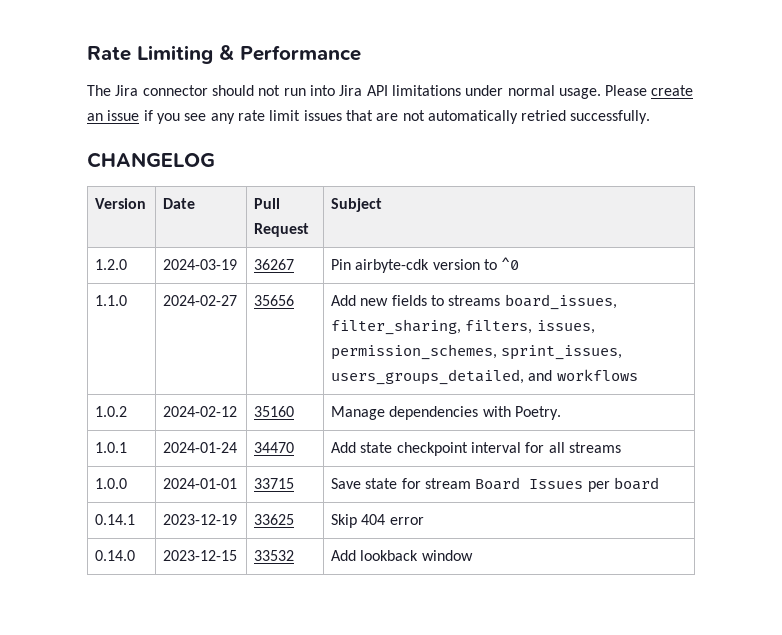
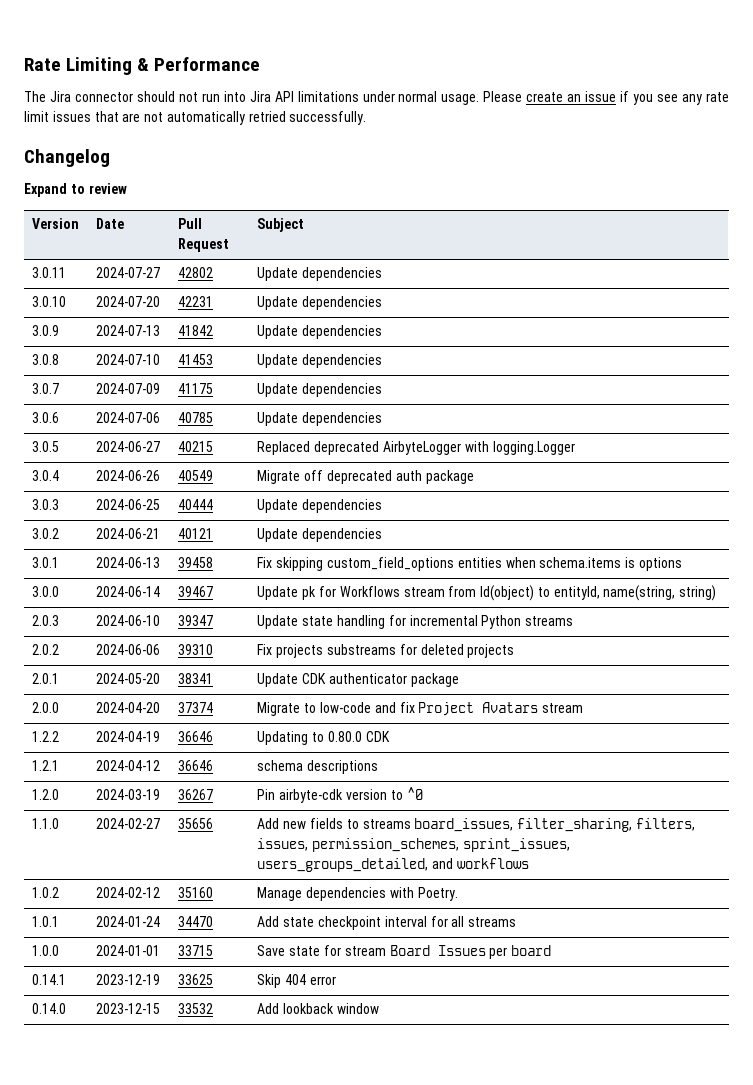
- CHANGELOG
+ Changelog
+ Expand to review
+ 3.0.11 | 2024-07-27 | 42802 | Update dependencies
+ 3.0.10 | 2024-07-20 | 42231 | Update dependencies
+ 3.0.9 | 2024-07-13 | 41842 | Update dependencies
+ 3.0.8 | 2024-07-10 | 41453 | Update dependencies
+ 3.0.7 | 2024-07-09 | 41175 | Update dependencies
+ 3.0.6 | 2024-07-06 | 40785 | Update dependencies
+ 3.0.5 | 2024-06-27 | 40215 | Replaced deprecated AirbyteLogger with logging.Logger
+ 3.0.4 | 2024-06-26 | 40549 | Migrate off deprecated auth package
+ 3.0.3 | 2024-06-25 | 40444 | Update dependencies
+ 3.0.2 | 2024-06-21 | 40121 | Update dependencies
+ 3.0.1 | 2024-06-13 | 39458 | Fix skipping custom_field_options entities when schema.items is options
+ 3.0.0 | 2024-06-14 | 39467 | Update pk for Workflows stream from Id(object) to entityId, name(string, string)
+ 2.0.3 | 2024-06-10 | 39347 | Update state handling for incremental Python streams
+ 2.0.2 | 2024-06-06 | 39310 | Fix projects substreams for deleted projects
+ 2.0.1 | 2024-05-20 | 38341 | Update CDK authenticator package
+ 2.0.0 | 2024-04-20 | 37374 | Migrate to low-code and fix Project Avatars stream
+ 1.2.2 | 2024-04-19 | 36646 | Updating to 0.80.0 CDK
+ 1.2.1 | 2024-04-12 | 36646 | schema descriptions

